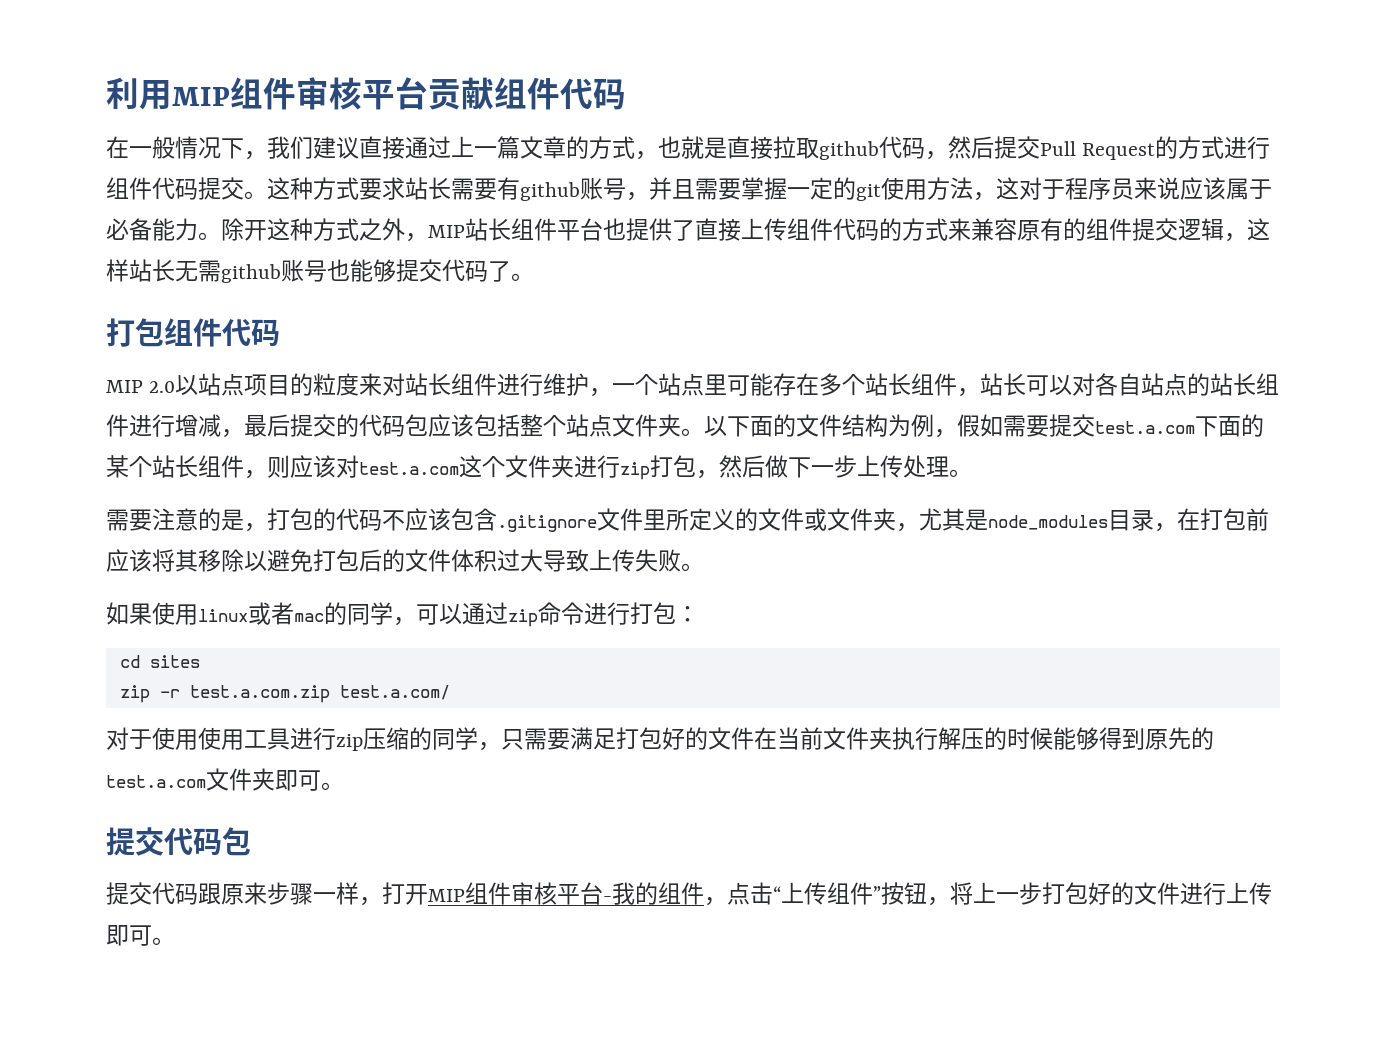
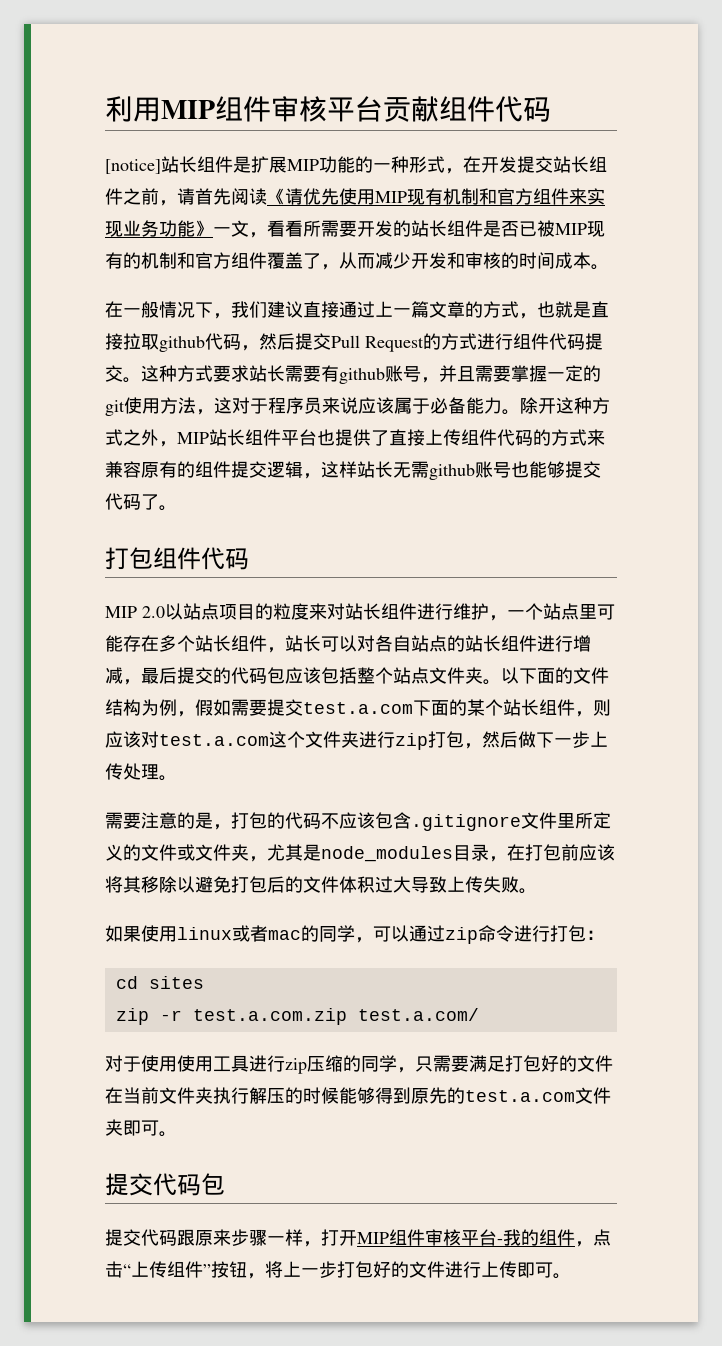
+ [notice]站长组件是扩展MIP功能的一种形式，在开发提交站长组件之前，请首先阅读《请优先使用MIP现有机制和官方组件来实现业务功能》一文，看看所需要开发的站长组件是否已被MIP现有的机制和官方组件覆盖了，从而减少开发和审核的时间成本。

